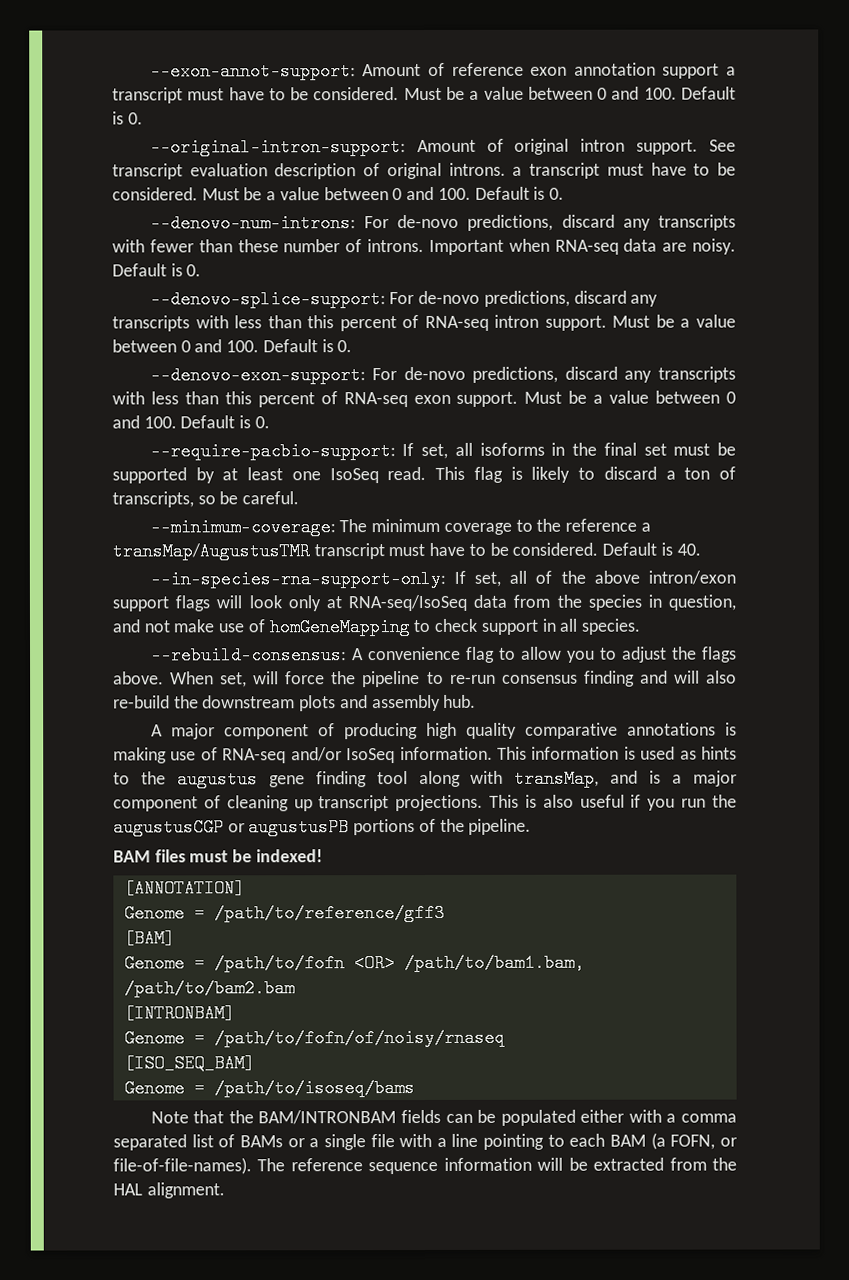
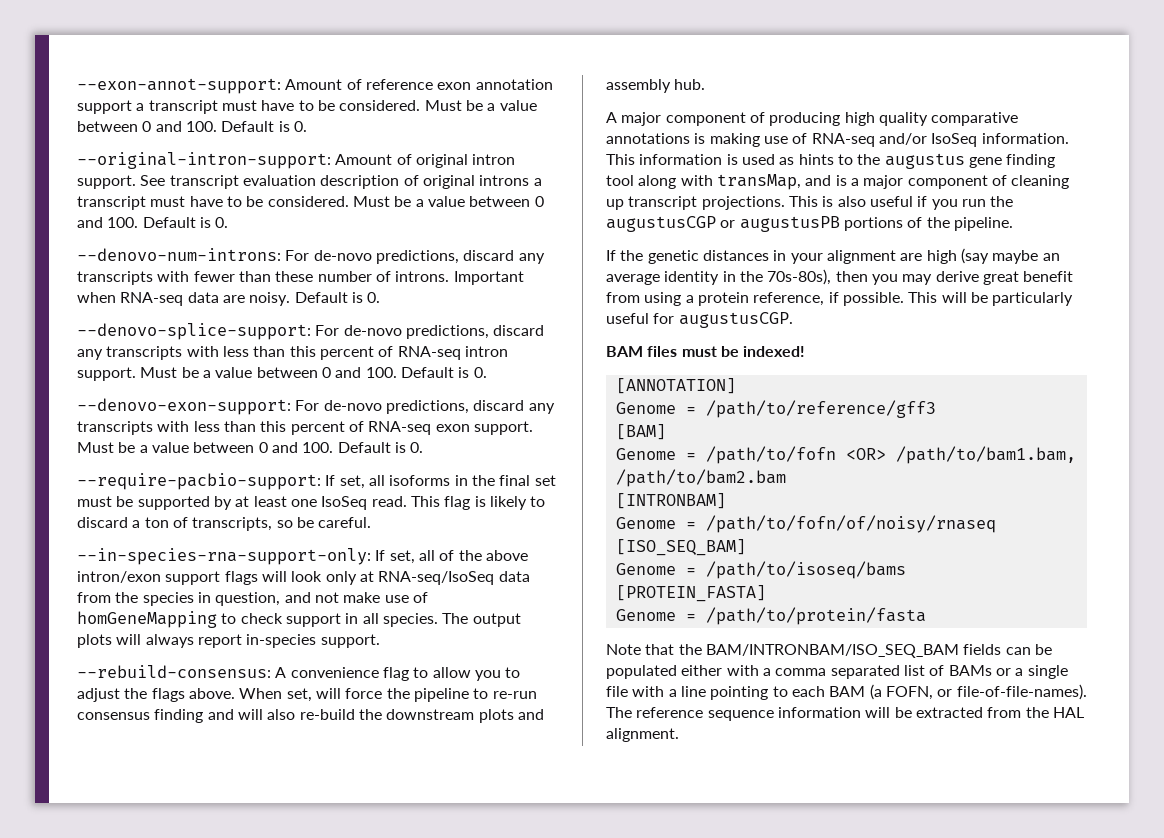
- See transcript evaluation description of original introns. a transcript must have to be considered.
+ See transcript evaluation description of original introns a transcript must have to be considered.
- --minimum-coverage: The minimum coverage to the reference a transMap/AugustusTMR transcript must have to be considered. Default is 40.
+ The output plots will always report in-species support.
+ If the genetic distances in your alignment are high (say maybe an average identity in the 70s-80s), then you may derive great benefit from using a protein reference, if possible. This will be particularly useful for augustusCGP.
+ [PROTEIN_FASTA]
+ Genome = /path/to/protein/fasta
- Note that the BAM/INTRONBAM fields can be populated either with a comma separated list of BAMs or a single file with a line pointing to each BAM (a FOFN, or file-of-file-names).
+ Note that the BAM/INTRONBAM/ISO_SEQ_BAM fields can be populated either with a comma separated list of BAMs or a single file with a line pointing to each BAM (a FOFN, or file-of-file-names).

